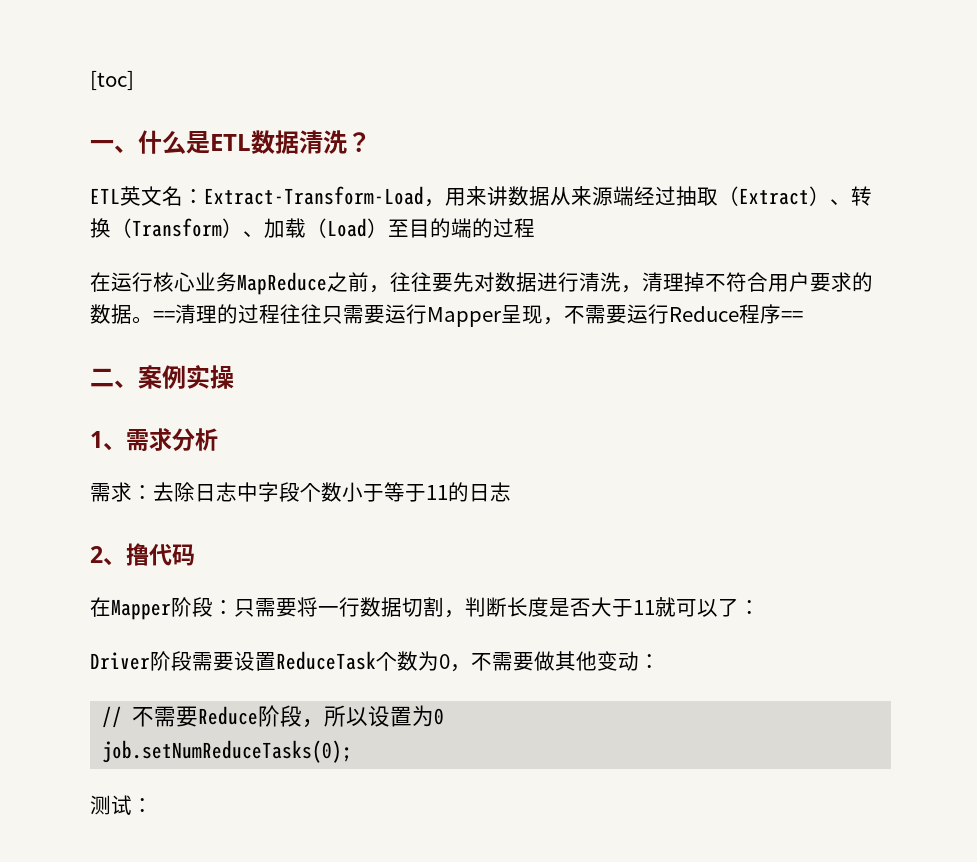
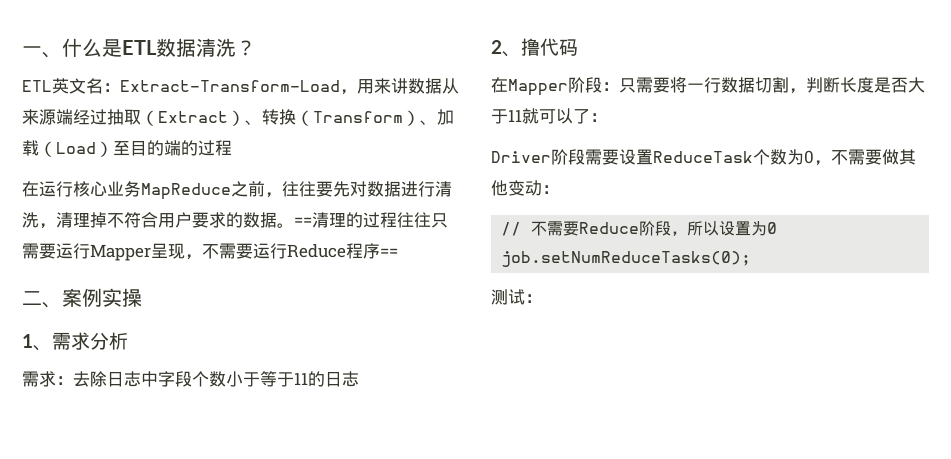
- [toc]

